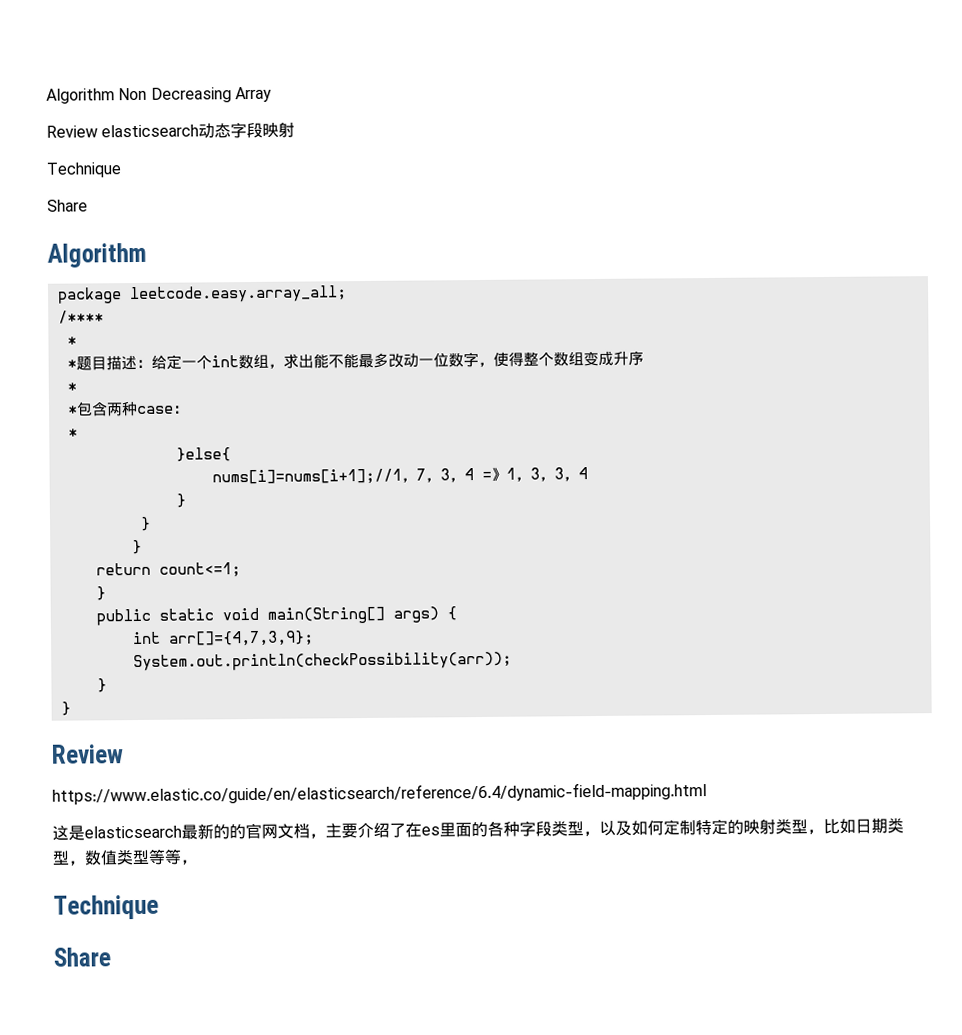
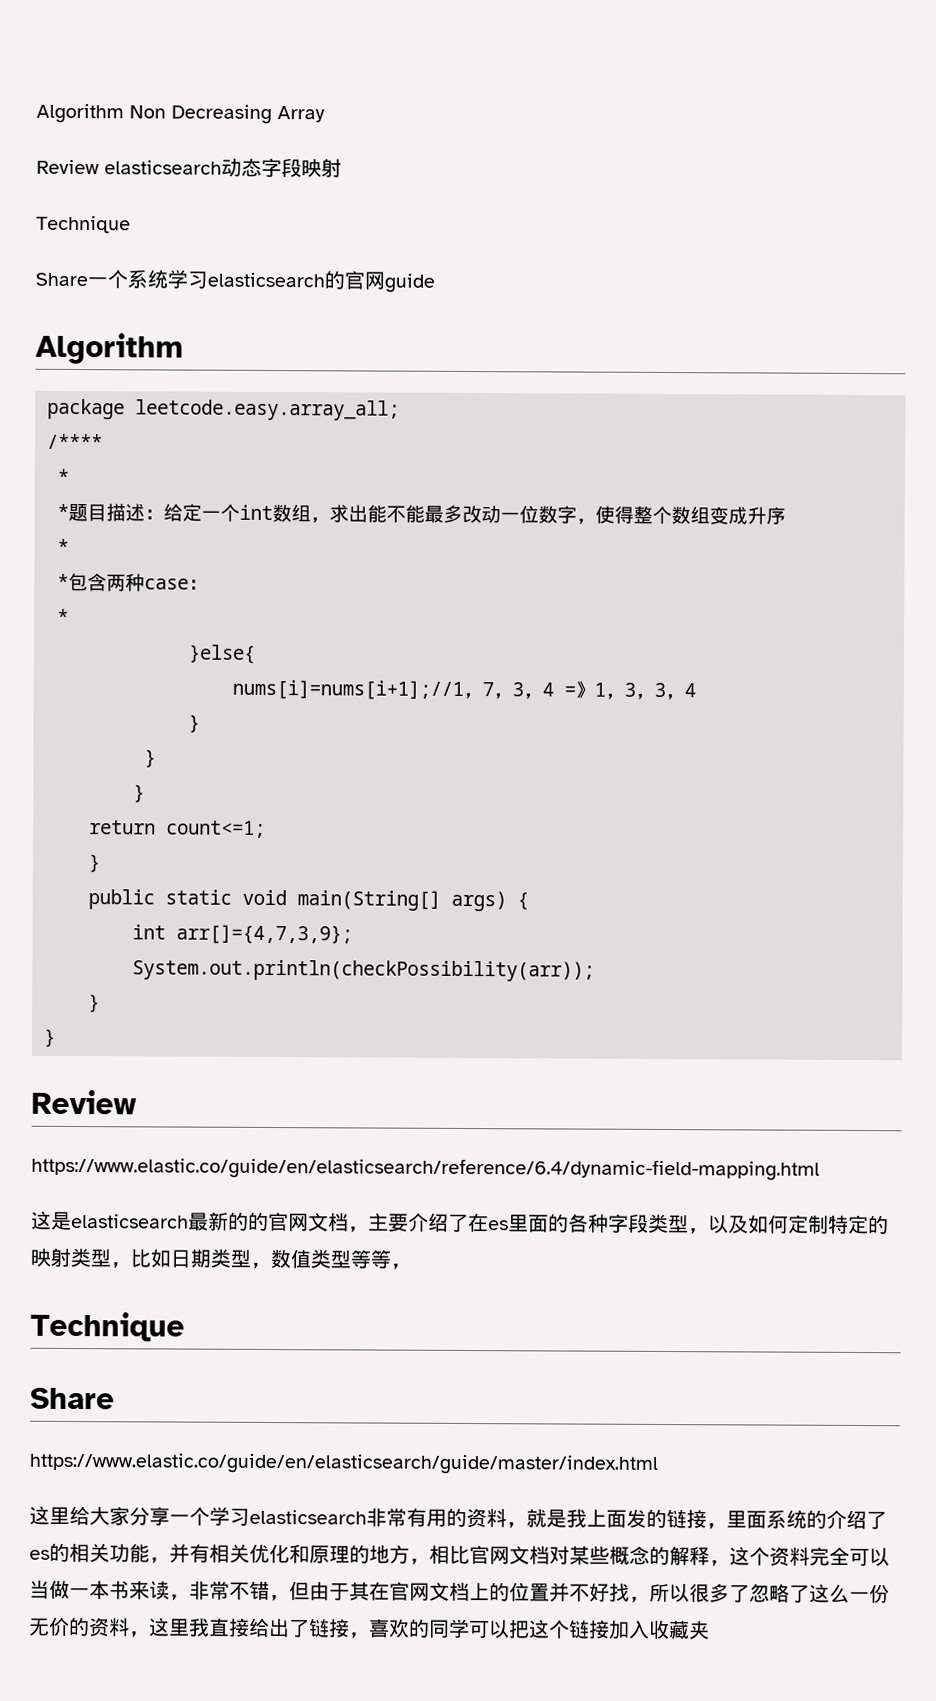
  Review elasticsearch动态字段映射
  Technique
- Share
+ Share一个系统学习elasticsearch的官网guide
+ https://www.elastic.co/guide/en/elasticsearch/guide/master/index.html
+ 这里给大家分享一个学习elasticsearch非常有用的资料，就是我上面发的链接，里面系统的介绍了es的相关功能，并有相关优化和原理的地方，相比官网文档对某些概念的解释，这个资料完全可以当做一本书来读，非常不错，但由于其在官网文档上的位置并不好找，所以很多了忽略了这么一份无价的资料，这里我直接给出了链接，喜欢的同学可以把这个链接加入收藏夹

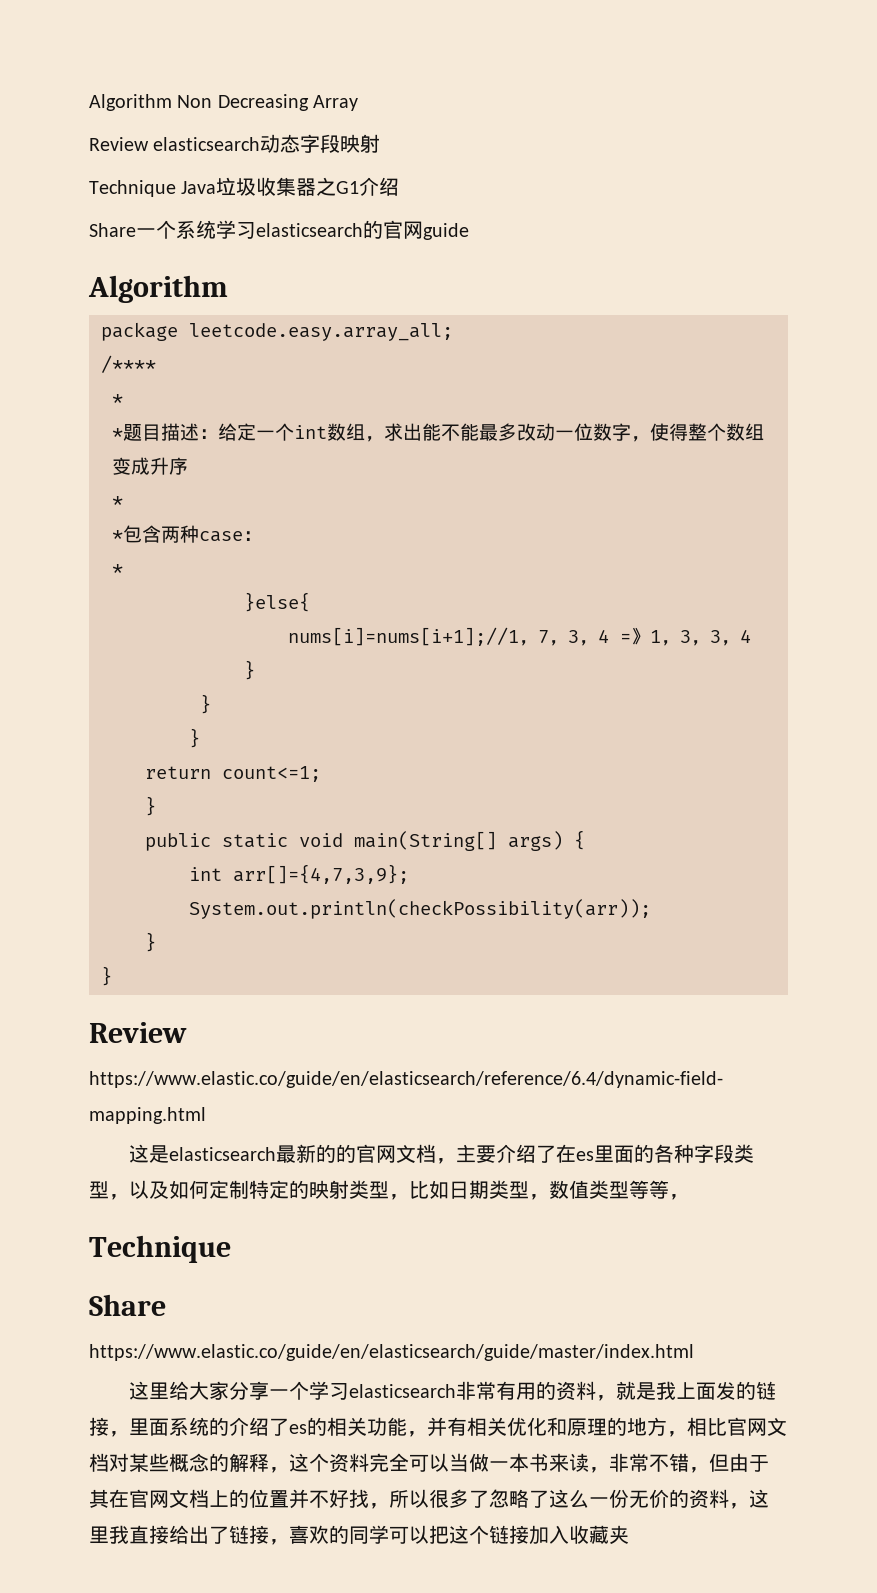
  Review elasticsearch动态字段映射
- Technique
+ Technique Java垃圾收集器之G1介绍

